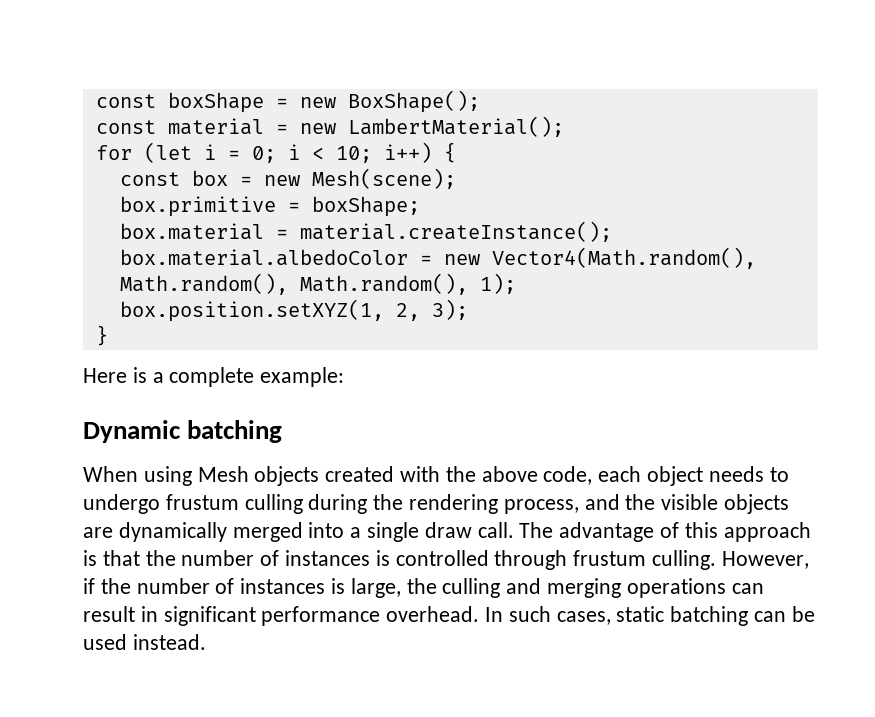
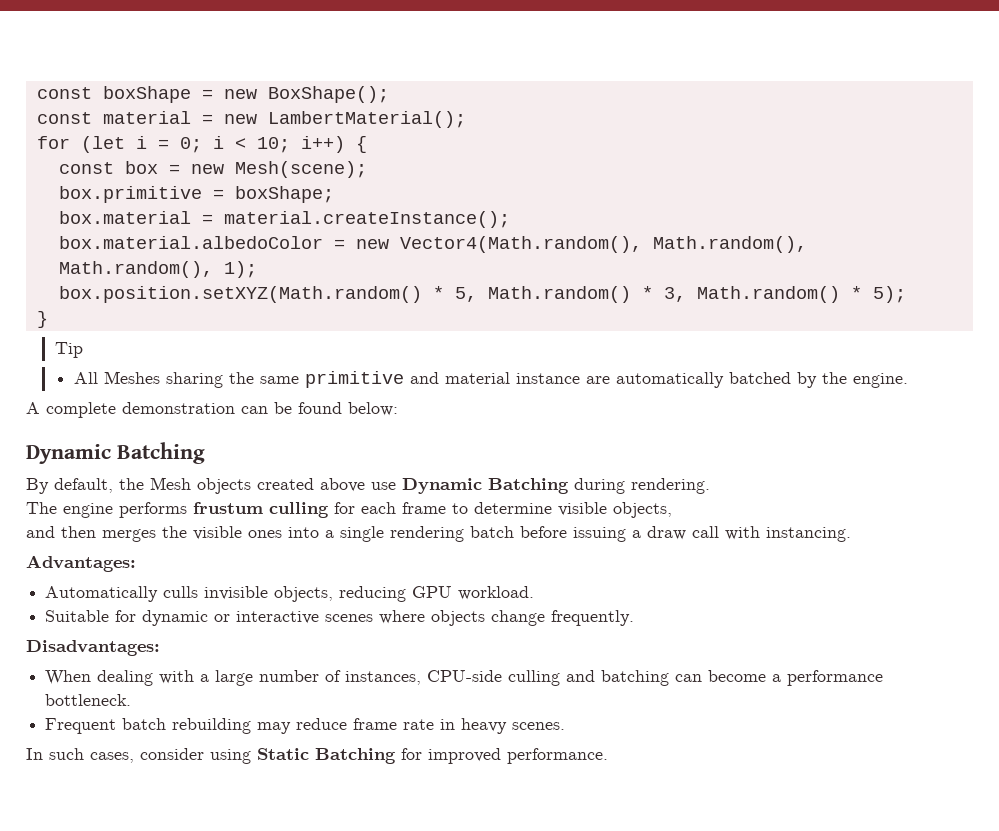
- box.position.setXYZ(1, 2, 3);
+ box.position.setXYZ(Math.random() * 5, Math.random() * 3, Math.random() * 5);
  }
- Here is a complete example:
- Dynamic batching
- When using Mesh objects created with the above code, each object needs to undergo frustum culling during the rendering process, and the visible objects are dynamically merged into a single draw call. The advantage of this approach is that the number of instances is controlled through frustum culling. However, if the number of instances is large, the culling and merging operations can result in significant performance overhead. In such cases, static batching can be used instead.
+ Tip
+ All Meshes sharing the same primitive and material instance are automatically batched by the engine.
+ A complete demonstration can be found below:
+ Dynamic Batching
+ By default, the Mesh objects created above use Dynamic Batching during rendering.
+ The engine performs frustum culling for each frame to determine visible objects,
+ and then merges the visible ones into a single rendering batch before issuing a draw call with instancing.
+ Advantages:
+ Automatically culls invisible objects, reducing GPU workload.
+ Suitable for dynamic or interactive scenes where objects change frequently.
+ Disadvantages:
+ When dealing with a large number of instances, CPU‑side culling and batching can become a performance bottleneck.
+ Frequent batch rebuilding may reduce frame rate in heavy scenes.
+ In such cases, consider using Static Batching for improved performance.

